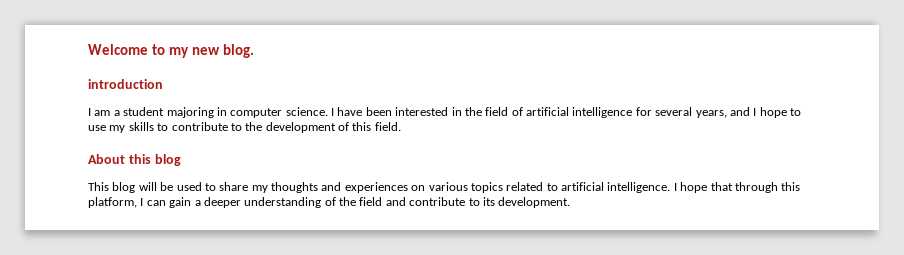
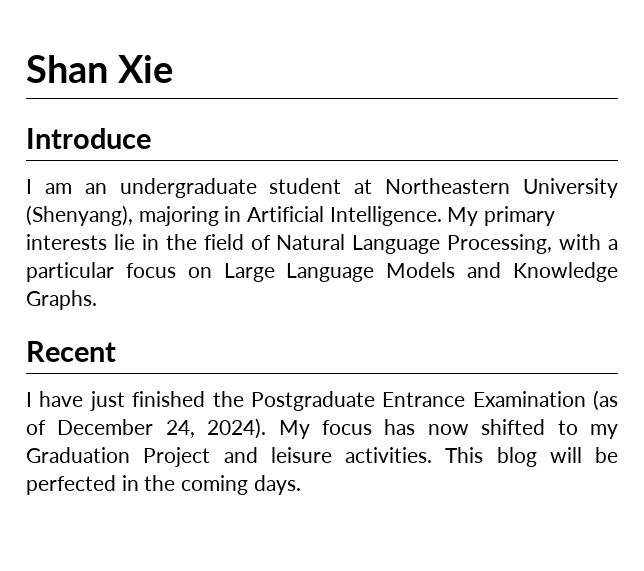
- Welcome to my new blog.
- introduction
- I am a student majoring in computer science. I have been interested in the field of artificial intelligence for several years, and I hope to use my skills to contribute to the development of this field.
- About this blog
- This blog will be used to share my thoughts and experiences on various topics related to artificial intelligence. I hope that through this platform, I can gain a deeper understanding of the field and contribute to its development.
+ Shan Xie
+ Introduce
+ I am an undergraduate student at Northeastern University (Shenyang), majoring in Artificial Intelligence. My primary interests lie in the field of Natural Language Processing, with a particular focus on Large Language Models and Knowledge Graphs.
+ Recent
+ I have just finished the Postgraduate Entrance Examination (as of December 24, 2024). My focus has now shifted to my Graduation Project and leisure activities. This blog will be perfected in the coming days.

